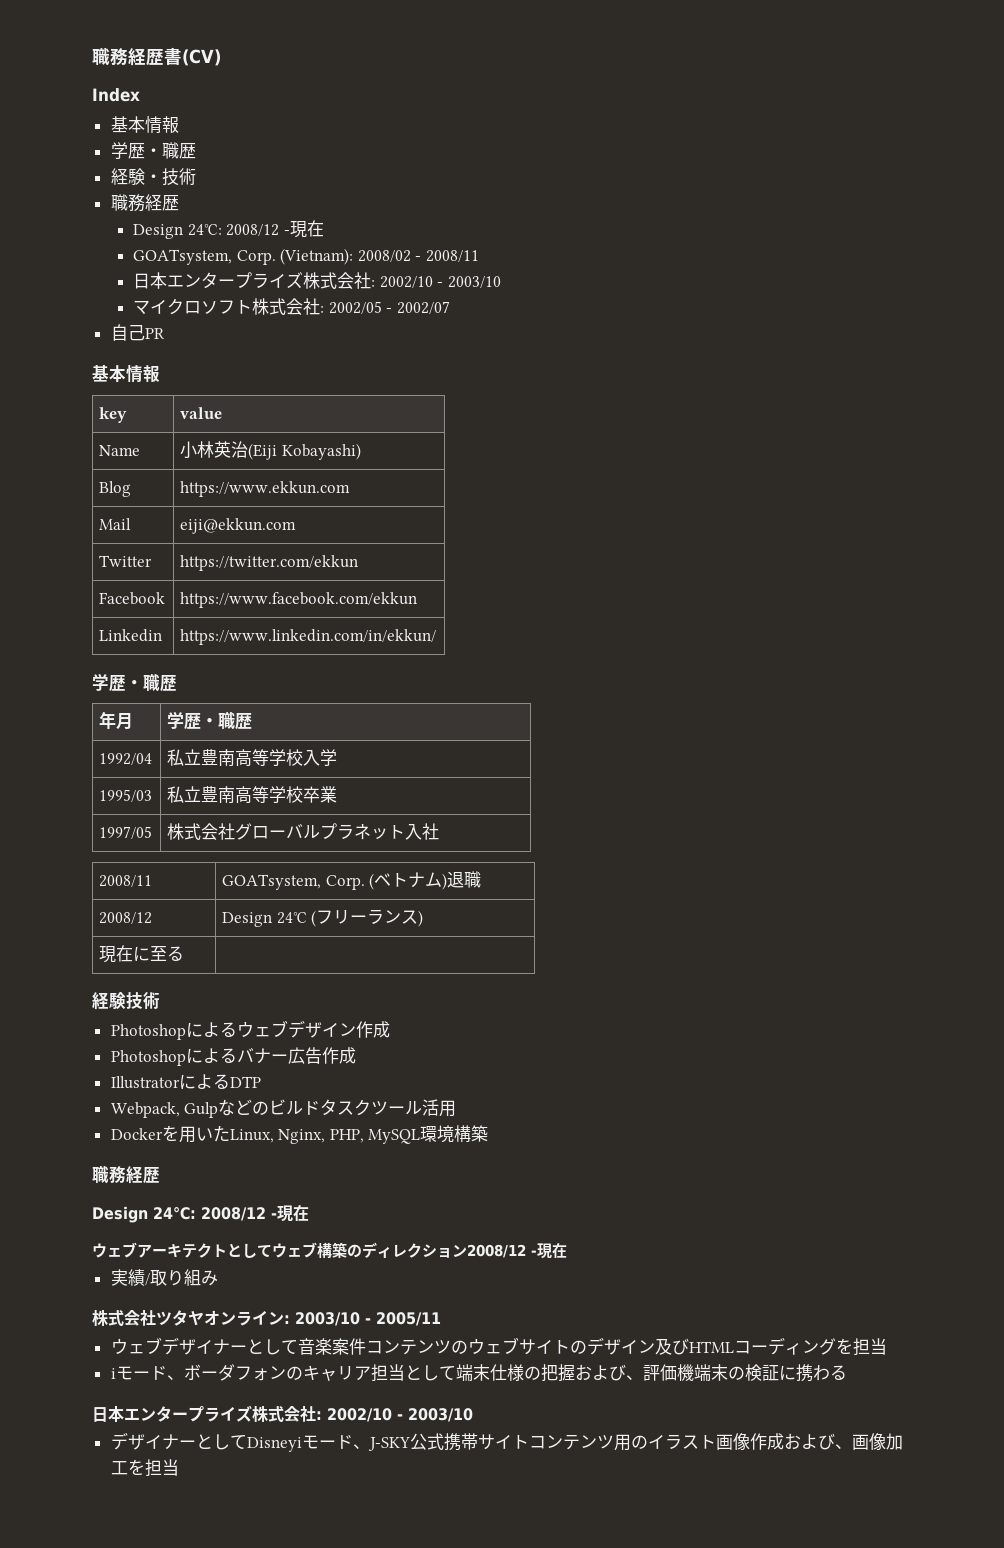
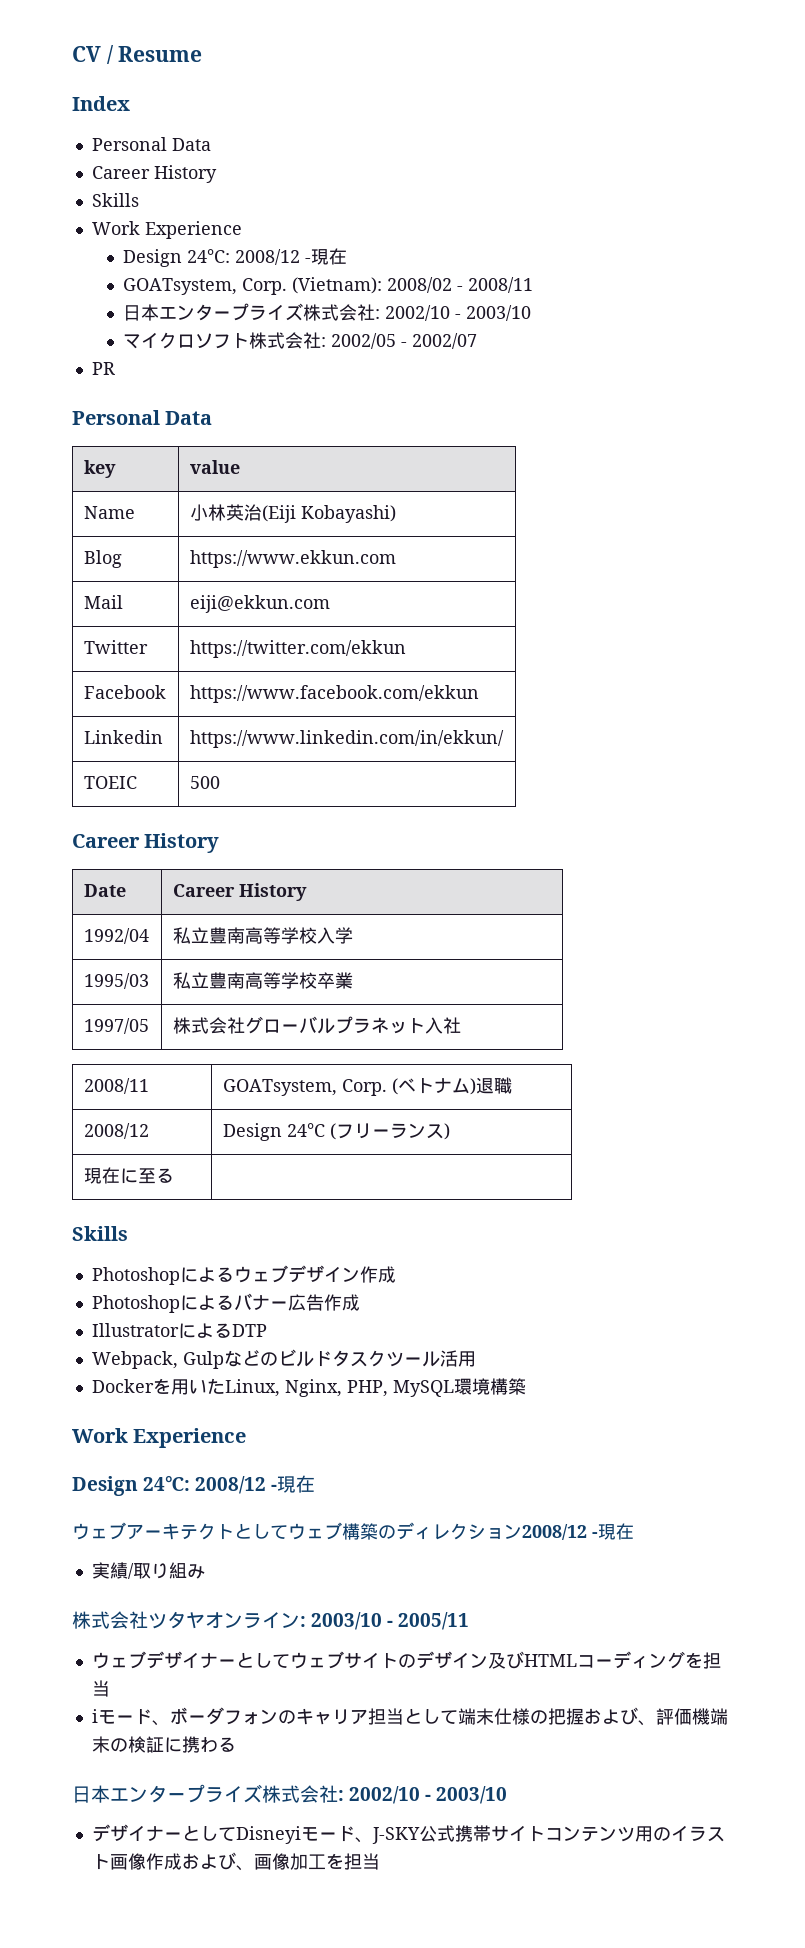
- 職務経歴書(CV)
+ CV / Resume
  Index
- 基本情報
- 学歴・職歴
- 経験・技術
- 職務経歴
+ Personal Data
+ Career History
+ Skills
+ Work Experience
- 自己PR
- 基本情報
+ PR
+ Personal Data
  Linkedin | https://www.linkedin.com/in/ekkun/
- 学歴・職歴
- 年月 | 学歴・職歴
+ TOEIC | 500
+ Career History
+ Date | Career History
  現在に至る |
- 経験技術
+ Skills
  Dockerを用いたLinux, Nginx, PHP, MySQL環境構築
- 職務経歴
+ Work Experience
- ウェブデザイナーとして音楽案件コンテンツのウェブサイトのデザイン及びHTMLコーディングを担当
+ ウェブデザイナーとしてウェブサイトのデザイン及びHTMLコーディングを担当

